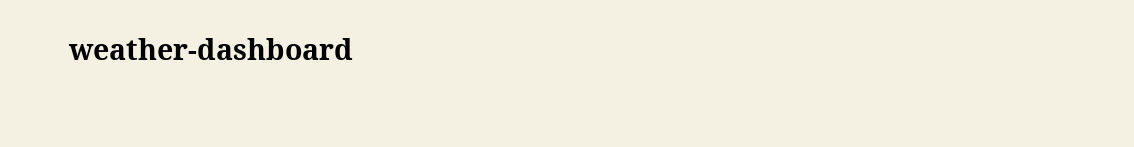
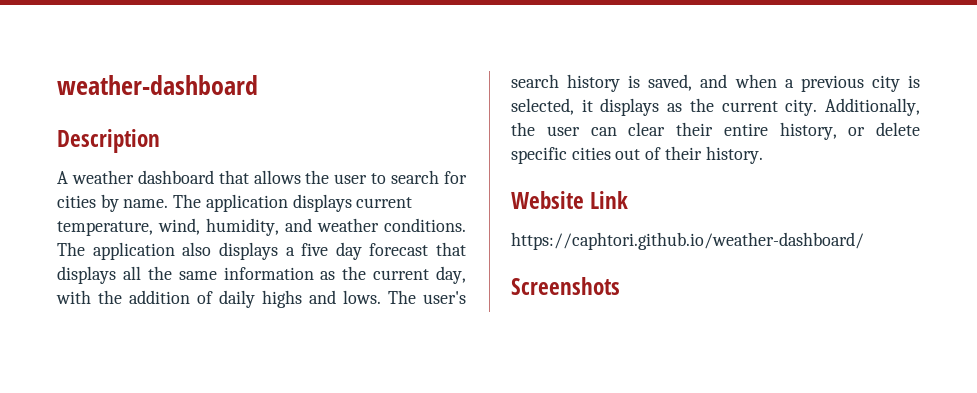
+ Description
+ A weather dashboard that allows the user to search for cities by name. The application displays current temperature, wind, humidity, and weather conditions. The application also displays a five day forecast that displays all the same information as the current day, with the addition of daily highs and lows. The user's search history is saved, and when a previous city is selected, it displays as the current city. Additionally, the user can clear their entire history, or delete specific cities out of their history.
+ Website Link
+ https://caphtori.github.io/weather-dashboard/
+ Screenshots

